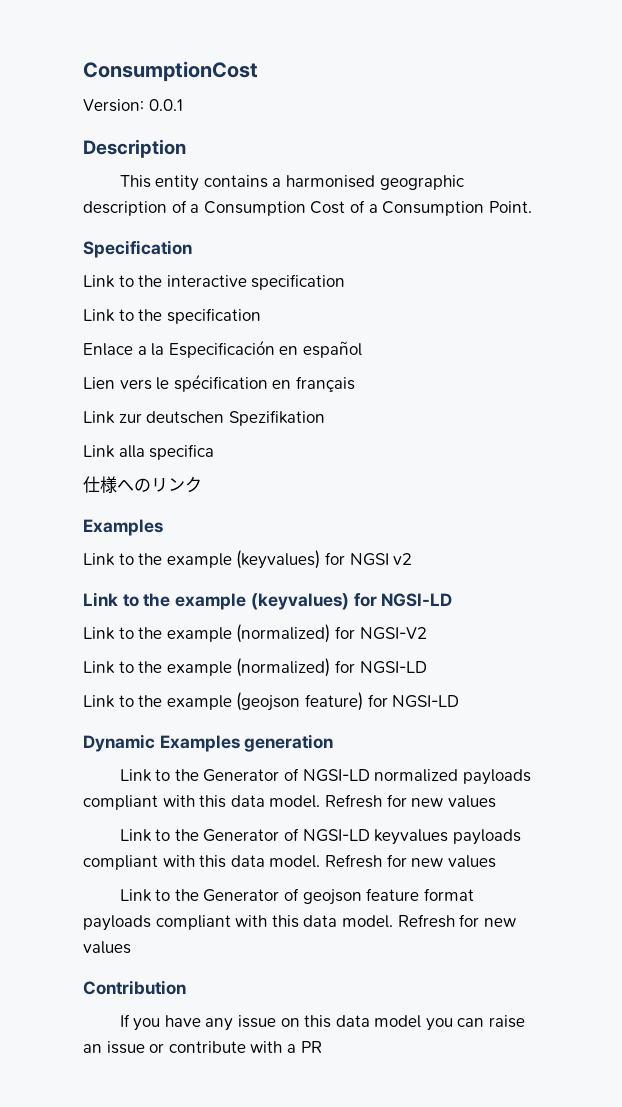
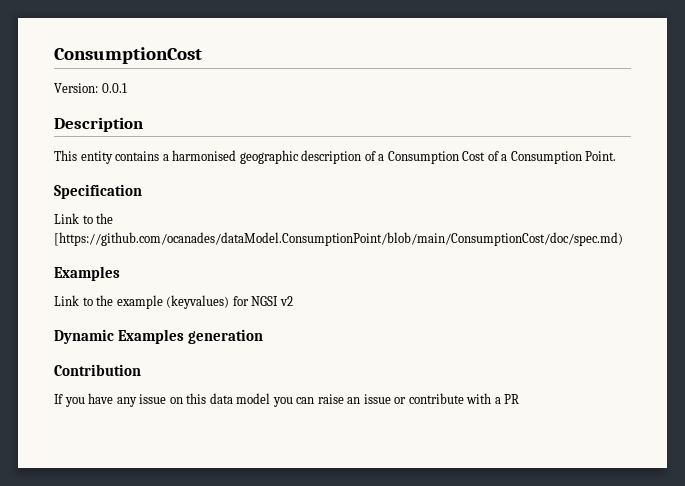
- Link to the interactive specification
- Link to the specification
- Enlace a la Especificación en español
- Lien vers le spécification en français
- Link zur deutschen Spezifikation
- Link alla specifica
- 仕様へのリンク
+ Link to the [https://github.com/ocanades/dataModel.ConsumptionPoint/blob/main/ConsumptionCost/doc/spec.md)
- Link to the example (keyvalues) for NGSI-LD
- Link to the example (normalized) for NGSI-V2
- Link to the example (normalized) for NGSI-LD
- Link to the example (geojson feature) for NGSI-LD
  Dynamic Examples generation
- Link to the Generator of NGSI-LD normalized payloads compliant with this data model. Refresh for new values
- Link to the Generator of NGSI-LD keyvalues payloads compliant with this data model. Refresh for new values
- Link to the Generator of geojson feature format payloads compliant with this data model. Refresh for new values

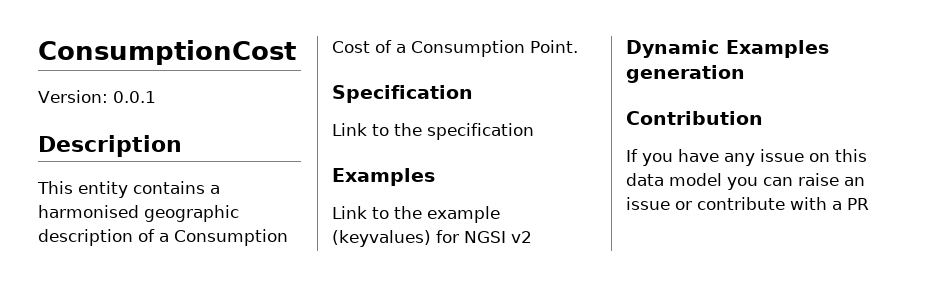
- Link to the [https://github.com/ocanades/dataModel.ConsumptionPoint/blob/main/ConsumptionCost/doc/spec.md)
+ Link to the specification

